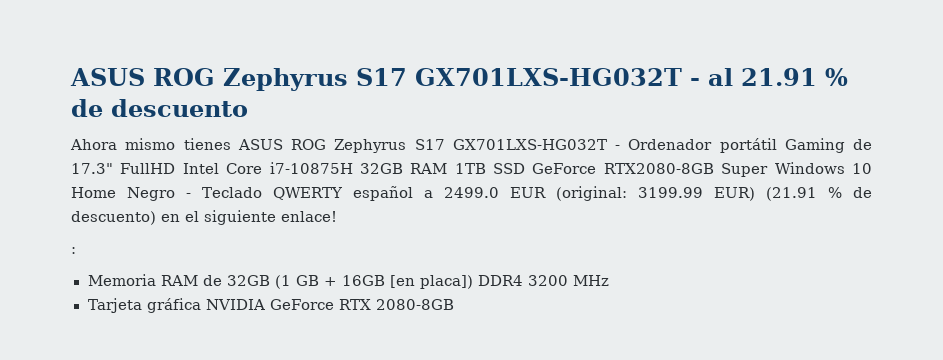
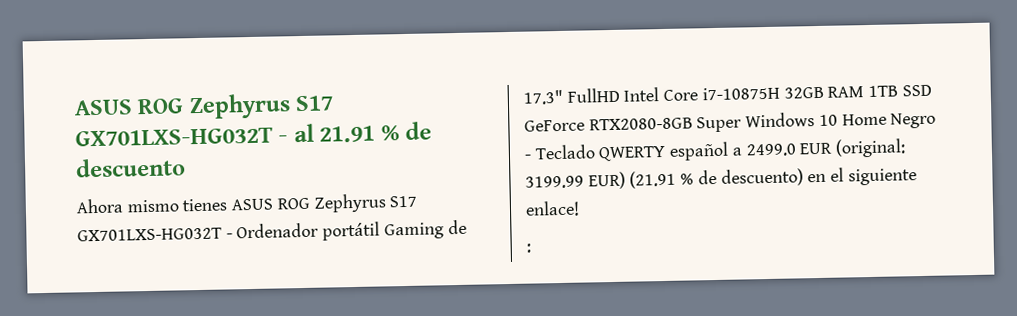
- Memoria RAM de 32GB (1 GB + 16GB [en placa]) DDR4 3200 MHz
- Tarjeta gráfica NVIDIA GeForce RTX 2080-8GB

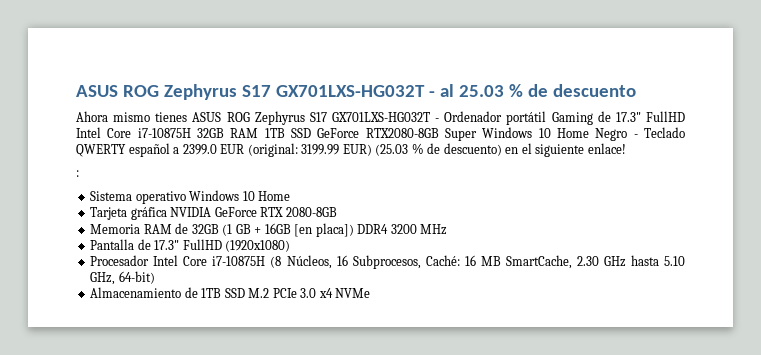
- ASUS ROG Zephyrus S17 GX701LXS-HG032T - al 21.91 % de descuento
+ ASUS ROG Zephyrus S17 GX701LXS-HG032T - al 25.03 % de descuento
- Ahora mismo tienes ASUS ROG Zephyrus S17 GX701LXS-HG032T - Ordenador portátil Gaming de 17.3" FullHD Intel Core i7-10875H 32GB RAM 1TB SSD GeForce RTX2080-8GB Super Windows 10 Home Negro - Teclado QWERTY español a 2499.0 EUR (original: 3199.99 EUR) (21.91 % de descuento) en el siguiente enlace!
+ Ahora mismo tienes ASUS ROG Zephyrus S17 GX701LXS-HG032T - Ordenador portátil Gaming de 17.3" FullHD Intel Core i7-10875H 32GB RAM 1TB SSD GeForce RTX2080-8GB Super Windows 10 Home Negro - Teclado QWERTY español a 2399.0 EUR (original: 3199.99 EUR) (25.03 % de descuento) en el siguiente enlace!
+ Sistema operativo Windows 10 Home
+ Tarjeta gráfica NVIDIA GeForce RTX 2080-8GB
+ Memoria RAM de 32GB (1 GB + 16GB [en placa]) DDR4 3200 MHz
+ Pantalla de 17.3" FullHD (1920x1080)
+ Procesador Intel Core i7-10875H (8 Núcleos, 16 Subprocesos, Caché: 16 MB SmartCache, 2.30 GHz hasta 5.10 GHz, 64-bit)
+ Almacenamiento de 1TB SSD M.2 PCIe 3.0 x4 NVMe

